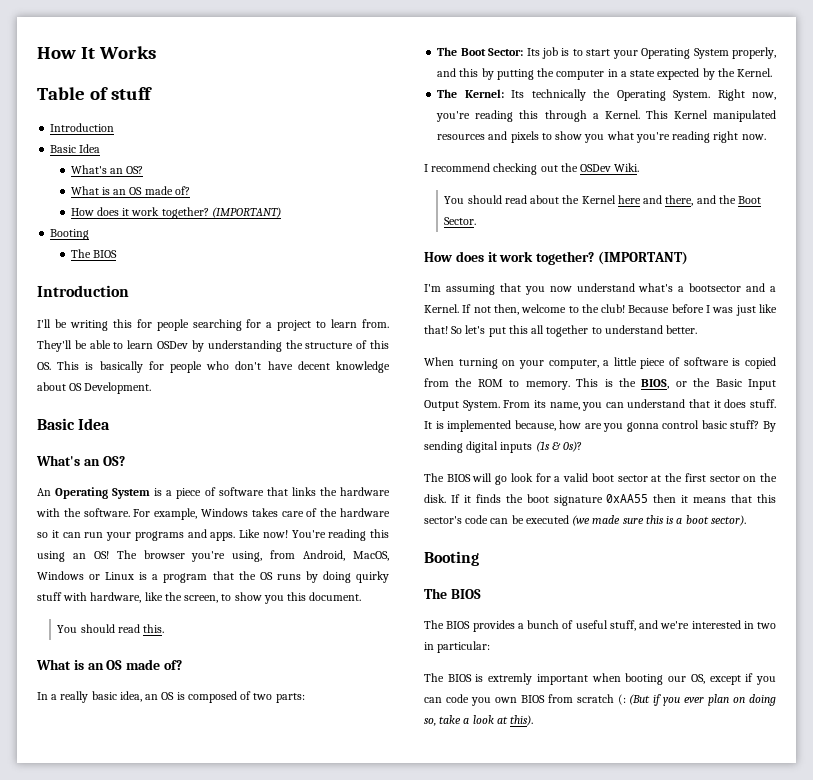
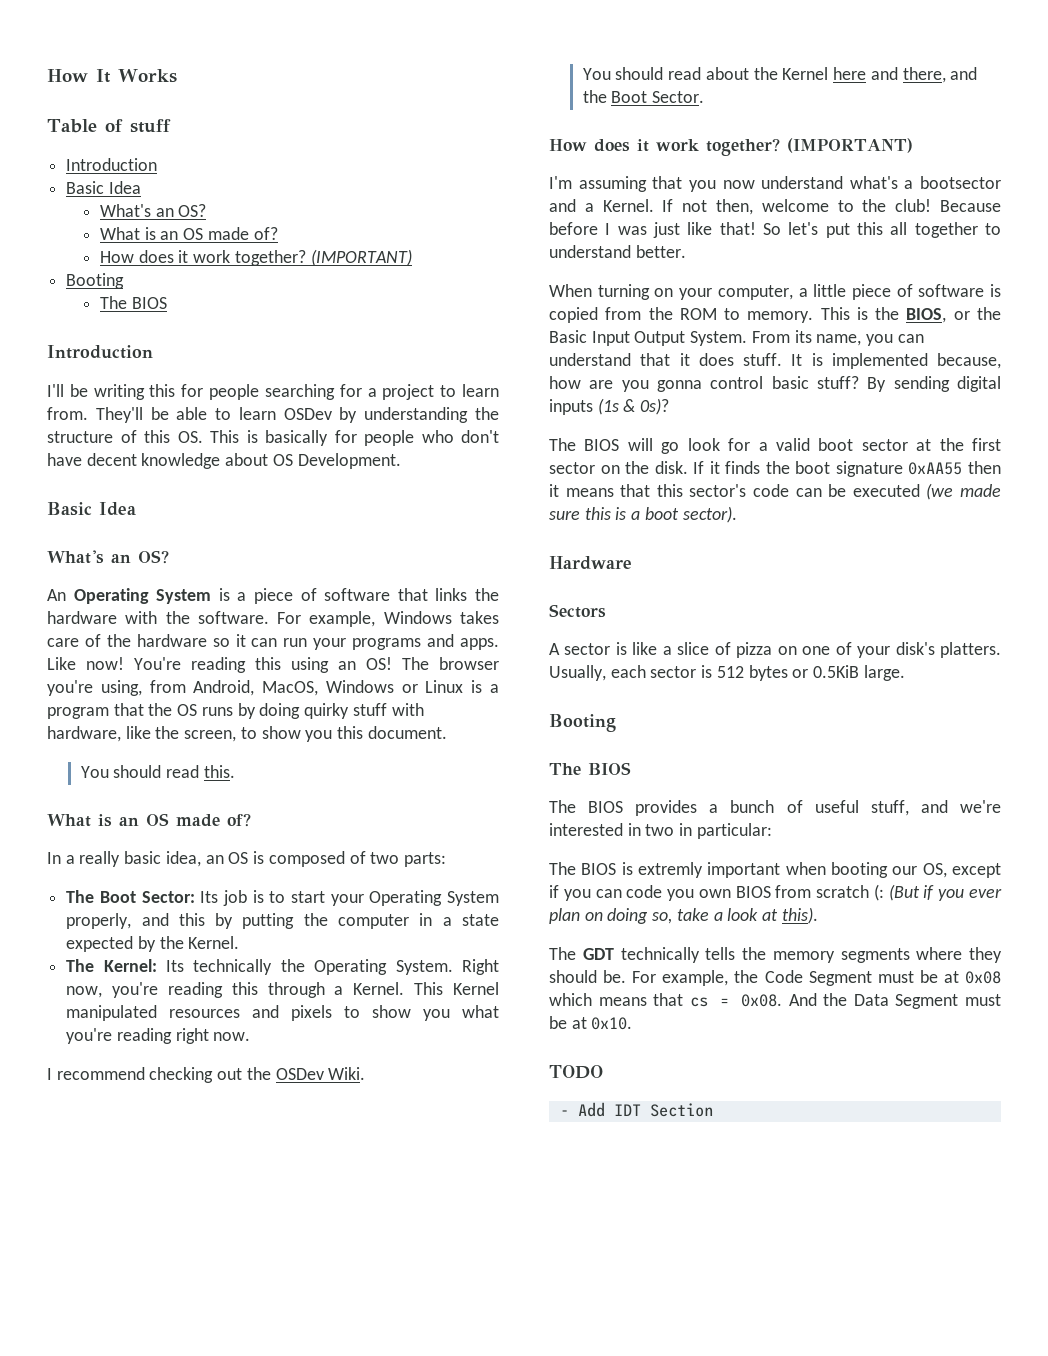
+ Hardware
+ Sectors
+ A sector is like a slice of pizza on one of your disk's platters. Usually, each sector is 512 bytes or 0.5KiB large.
+ The GDT technically tells the memory segments where they should be. For example, the Code Segment must be at 0x08 which means that cs = 0x08. And the Data Segment must be at 0x10.
+ TODO
+ - Add IDT Section

